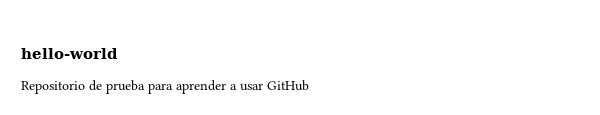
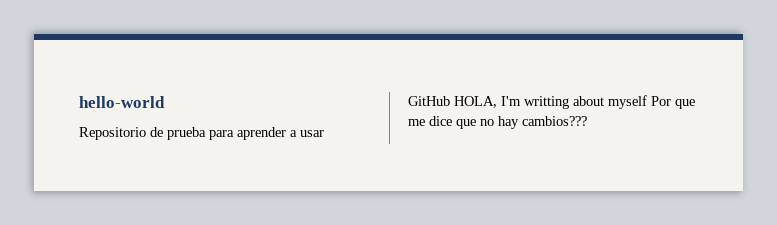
- Repositorio de prueba para aprender a usar GitHub
+ Repositorio de prueba para aprender a usar GitHub HOLA, I'm writting about myself Por que me dice que no hay cambios???

